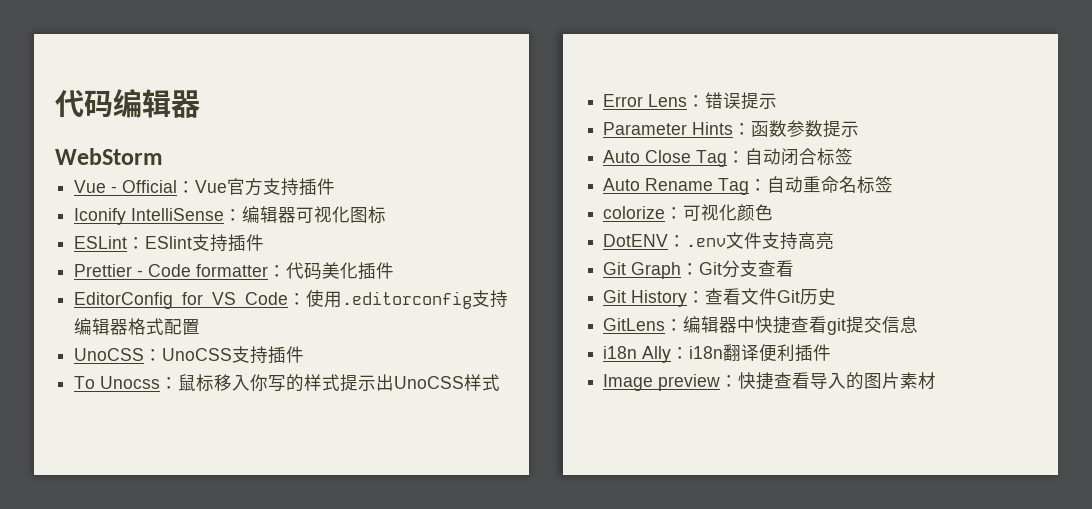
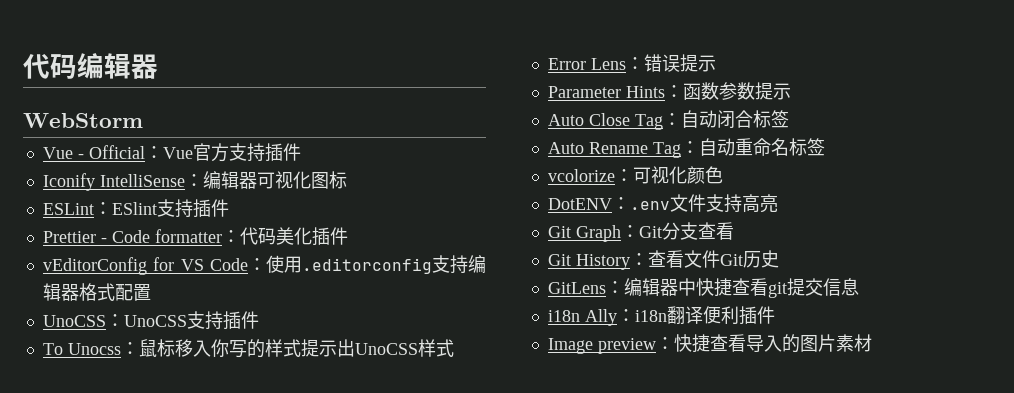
- EditorConfig for VS Code：使用.editorconfig支持编辑器格式配置
+ vEditorConfig for VS Code：使用.editorconfig支持编辑器格式配置
- colorize：可视化颜色
+ vcolorize：可视化颜色

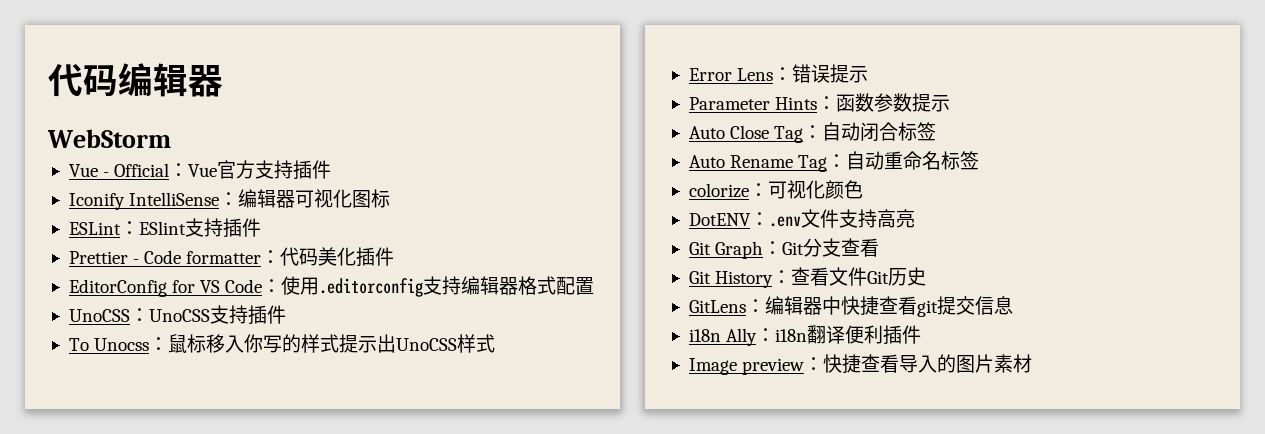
- vEditorConfig for VS Code：使用.editorconfig支持编辑器格式配置
+ EditorConfig for VS Code：使用.editorconfig支持编辑器格式配置
- vcolorize：可视化颜色
+ colorize：可视化颜色

